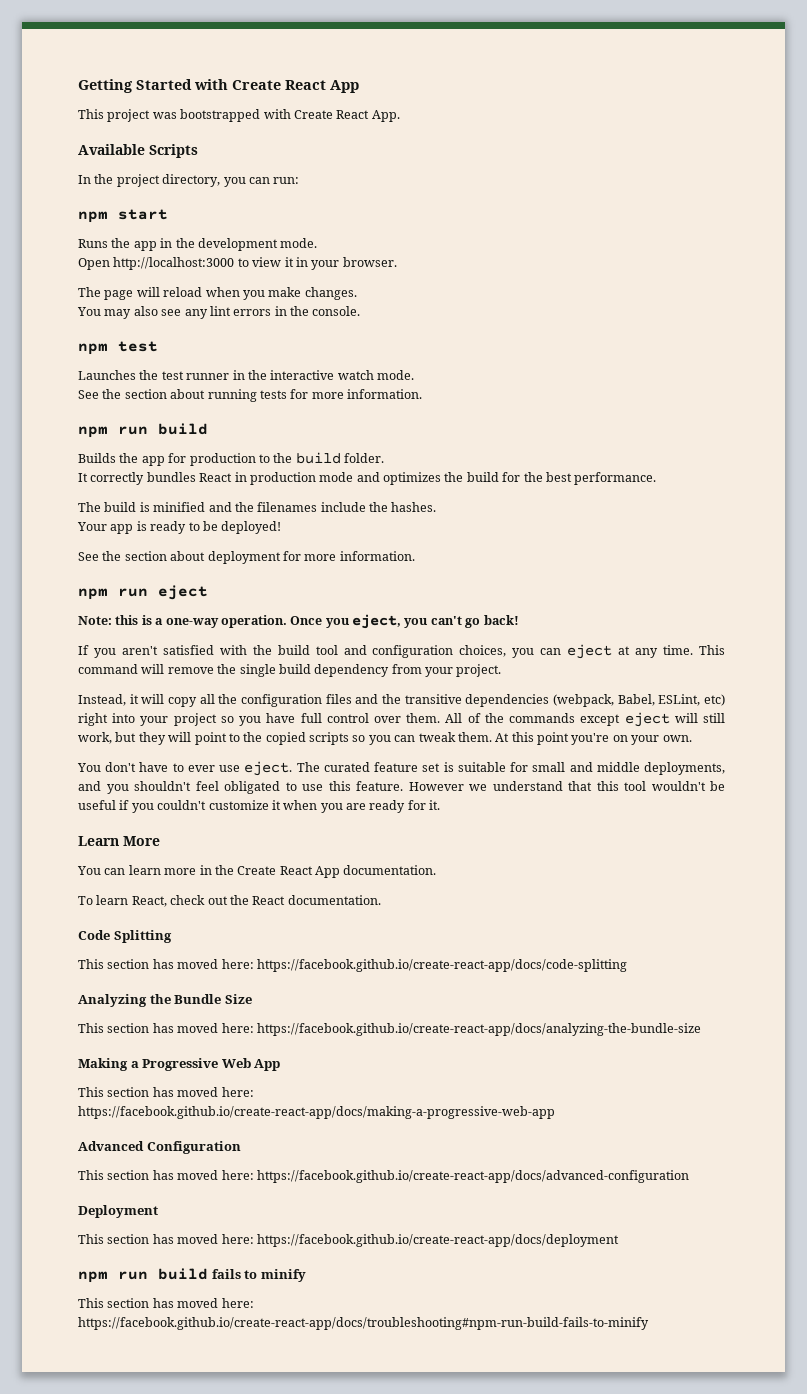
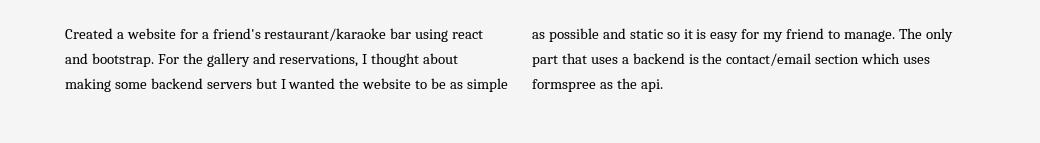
- Getting Started with Create React App
- This project was bootstrapped with Create React App.
- Available Scripts
- In the project directory, you can run:
- npm start
- Runs the app in the development mode.
- Open http://localhost:3000 to view it in your browser.
- The page will reload when you make changes.
- You may also see any lint errors in the console.
- npm test
- Launches the test runner in the interactive watch mode.
- See the section about running tests for more information.
- npm run build
- Builds the app for production to the build folder.
- It correctly bundles React in production mode and optimizes the build for the best performance.
- The build is minified and the filenames include the hashes.
- Your app is ready to be deployed!
- See the section about deployment for more information.
- npm run eject
- Note: this is a one-way operation. Once you eject, you can't go back!
- If you aren't satisfied with the build tool and configuration choices, you can eject at any time. This command will remove the single build dependency from your project.
- Instead, it will copy all the configuration files and the transitive dependencies (webpack, Babel, ESLint, etc) right into your project so you have full control over them. All of the commands except eject will still work, but they will point to the copied scripts so you can tweak them. At this point you're on your own.
- You don't have to ever use eject. The curated feature set is suitable for small and middle deployments, and you shouldn't feel obligated to use this feature. However we understand that this tool wouldn't be useful if you couldn't customize it when you are ready for it.
- Learn More
- You can learn more in the Create React App documentation.
- To learn React, check out the React documentation.
- Code Splitting
- This section has moved here: https://facebook.github.io/create-react-app/docs/code-splitting
- Analyzing the Bundle Size
- This section has moved here: https://facebook.github.io/create-react-app/docs/analyzing-the-bundle-size
- Making a Progressive Web App
- This section has moved here: https://facebook.github.io/create-react-app/docs/making-a-progressive-web-app
- Advanced Configuration
- This section has moved here: https://facebook.github.io/create-react-app/docs/advanced-configuration
- Deployment
- This section has moved here: https://facebook.github.io/create-react-app/docs/deployment
- npm run build fails to minify
- This section has moved here: https://facebook.github.io/create-react-app/docs/troubleshooting#npm-run-build-fails-to-minify
+ Created a website for a friend's restaurant/karaoke bar using react and bootstrap. For the gallery and reservations, I thought about making some backend servers but I wanted the website to be as simple as possible and static so it is easy for my friend to manage. The only part that uses a backend is the contact/email section which uses formspree as the api.

